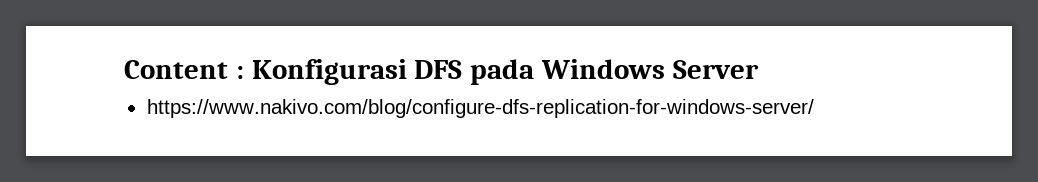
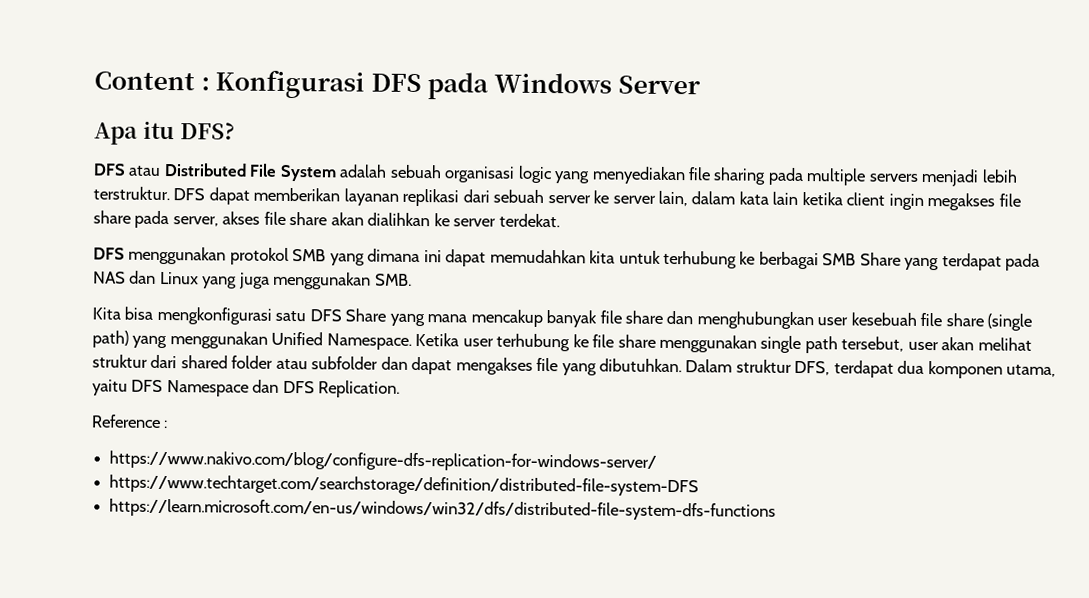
+ Apa itu DFS?
+ DFS atau Distributed File System adalah sebuah organisasi logic yang menyediakan file sharing pada multiple servers menjadi lebih terstruktur. DFS dapat memberikan layanan replikasi dari sebuah server ke server lain, dalam kata lain ketika client ingin megakses file share pada server, akses file share akan dialihkan ke server terdekat.
+ DFS menggunakan protokol SMB yang dimana ini dapat memudahkan kita untuk terhubung ke berbagai SMB Share yang terdapat pada NAS dan Linux yang juga menggunakan SMB.
+ Kita bisa mengkonfigurasi satu DFS Share yang mana mencakup banyak file share dan menghubungkan user kesebuah file share (single path) yang menggunakan Unified Namespace. Ketika user terhubung ke file share menggunakan single path tersebut, user akan melihat struktur dari shared folder atau subfolder dan dapat mengakses file yang dibutuhkan. Dalam struktur DFS, terdapat dua komponen utama, yaitu DFS Namespace dan DFS Replication.
+ Reference :
+ https://www.techtarget.com/searchstorage/definition/distributed-file-system-DFS
+ https://learn.microsoft.com/en-us/windows/win32/dfs/distributed-file-system-dfs-functions

